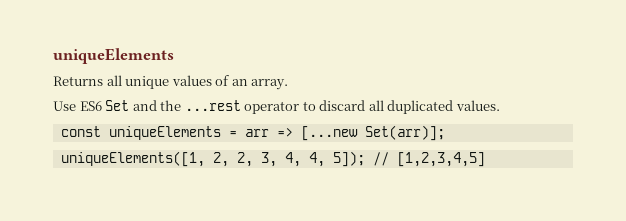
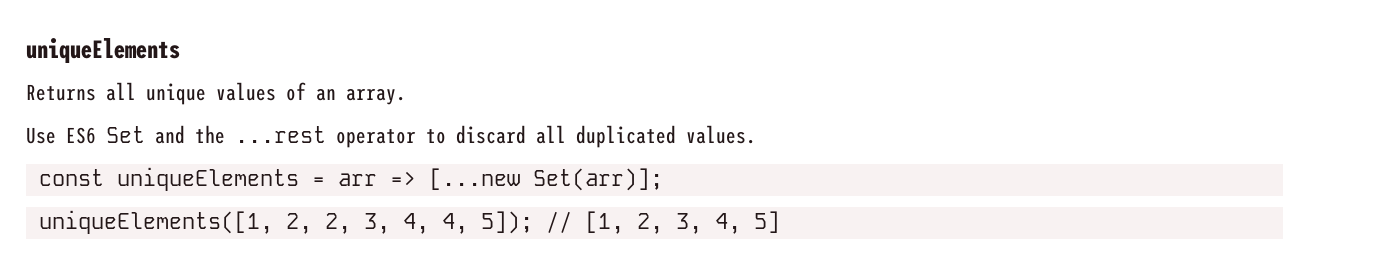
- uniqueElements([1, 2, 2, 3, 4, 4, 5]); // [1,2,3,4,5]
+ uniqueElements([1, 2, 2, 3, 4, 4, 5]); // [1, 2, 3, 4, 5]

